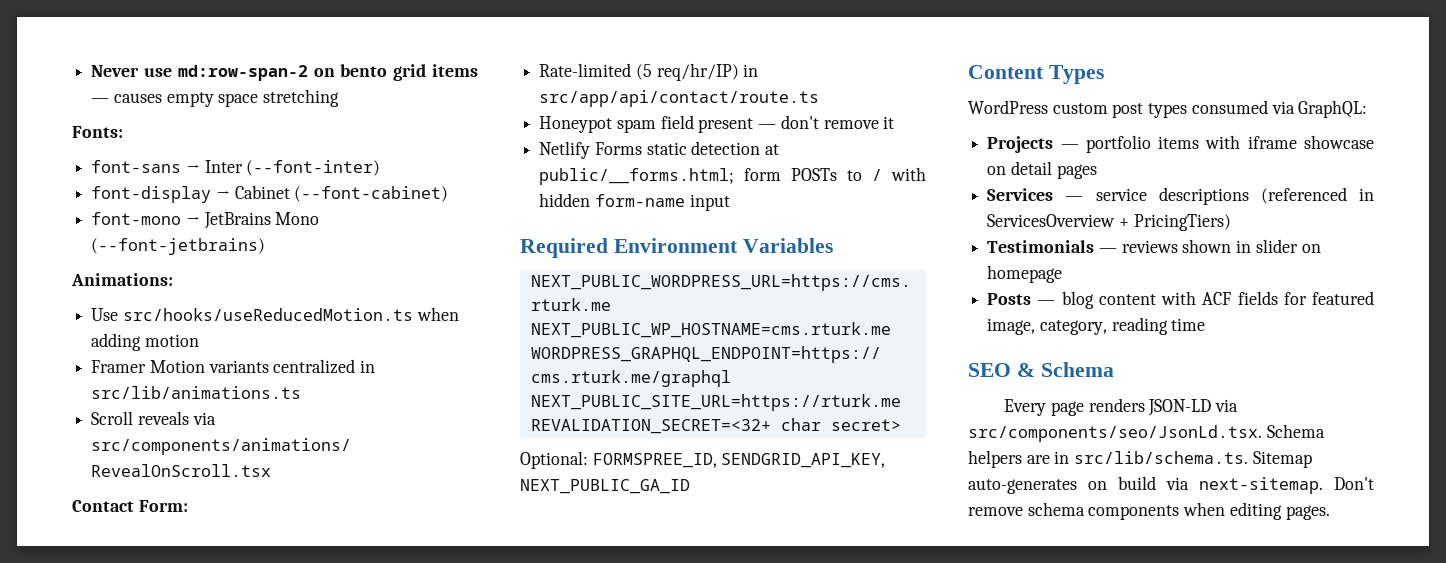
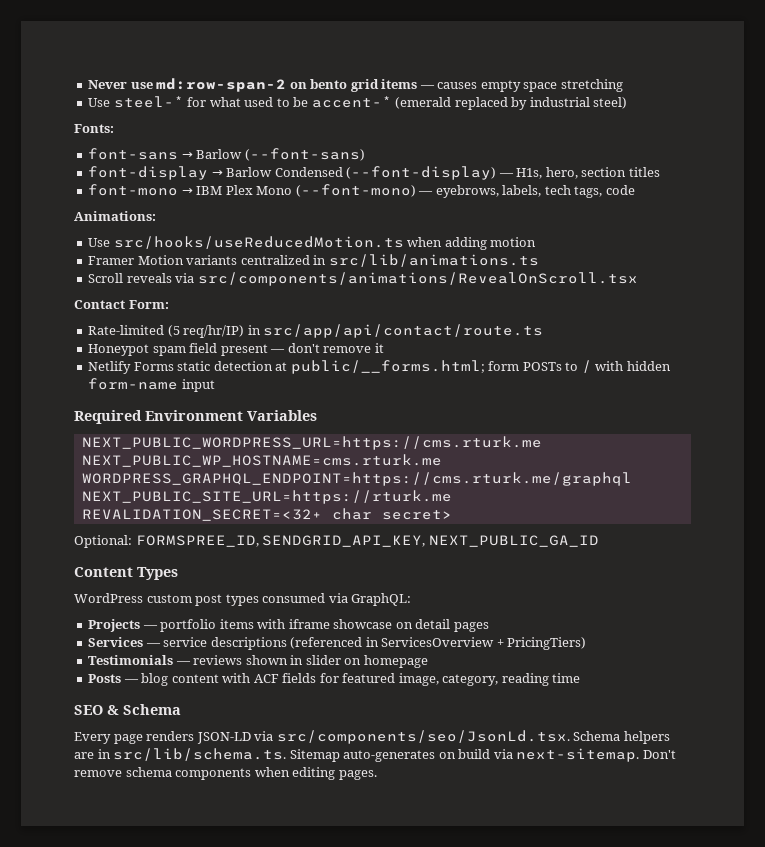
+ Use steel-* for what used to be accent-* (emerald replaced by industrial steel)
- font-sans → Inter (--font-inter)
+ font-sans → Barlow (--font-sans)
- font-display → Cabinet (--font-cabinet)
- font-mono → JetBrains Mono (--font-jetbrains)
+ font-display → Barlow Condensed (--font-display) — H1s, hero, section titles
+ font-mono → IBM Plex Mono (--font-mono) — eyebrows, labels, tech tags, code

